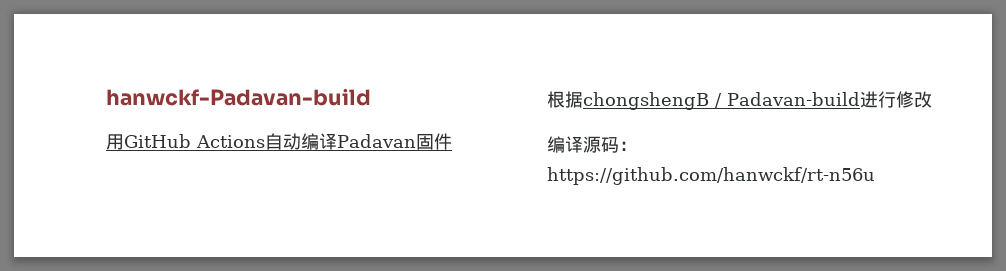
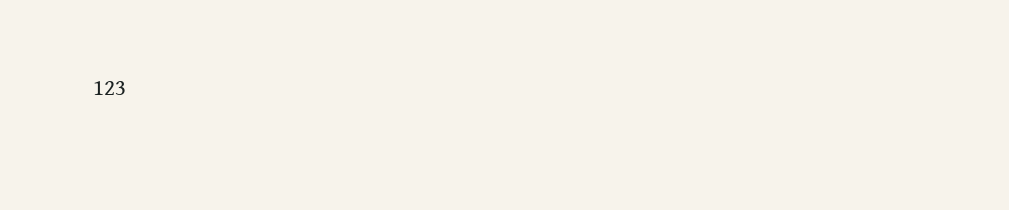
- hanwckf-Padavan-build
- 用GitHub Actions自动编译Padavan固件
- 根据chongshengB / Padavan-build进行修改
- 编译源码：https://github.com/hanwckf/rt-n56u
+ 123

